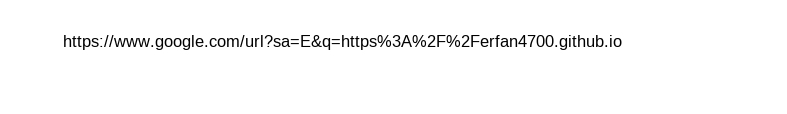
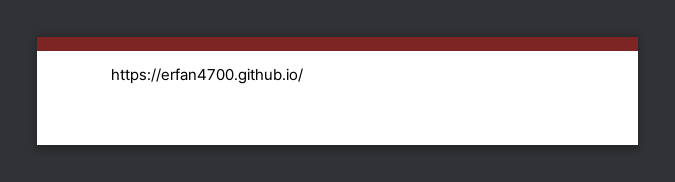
- https://www.google.com/url?sa=E&q=https%3A%2F%2Ferfan4700.github.io
+ https://erfan4700.github.io/

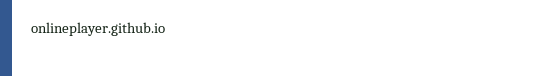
- https://erfan4700.github.io/
+ onlineplayer.github.io

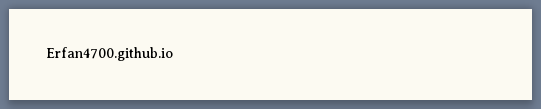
- onlineplayer.github.io
+ Erfan4700.github.io

